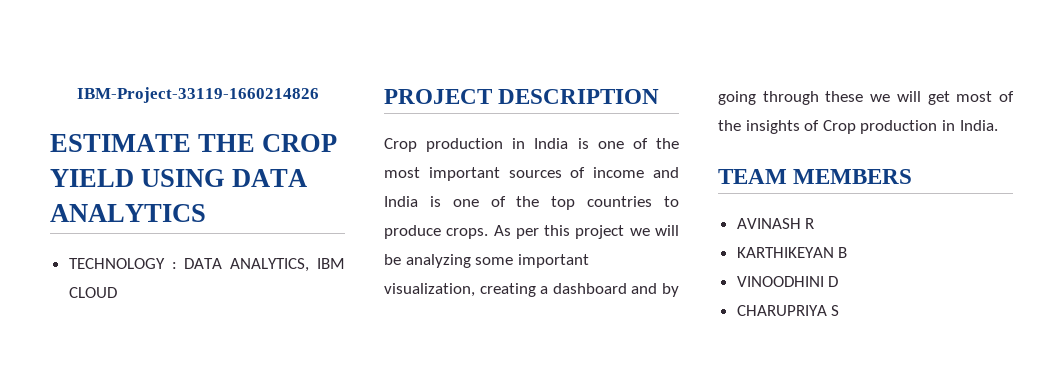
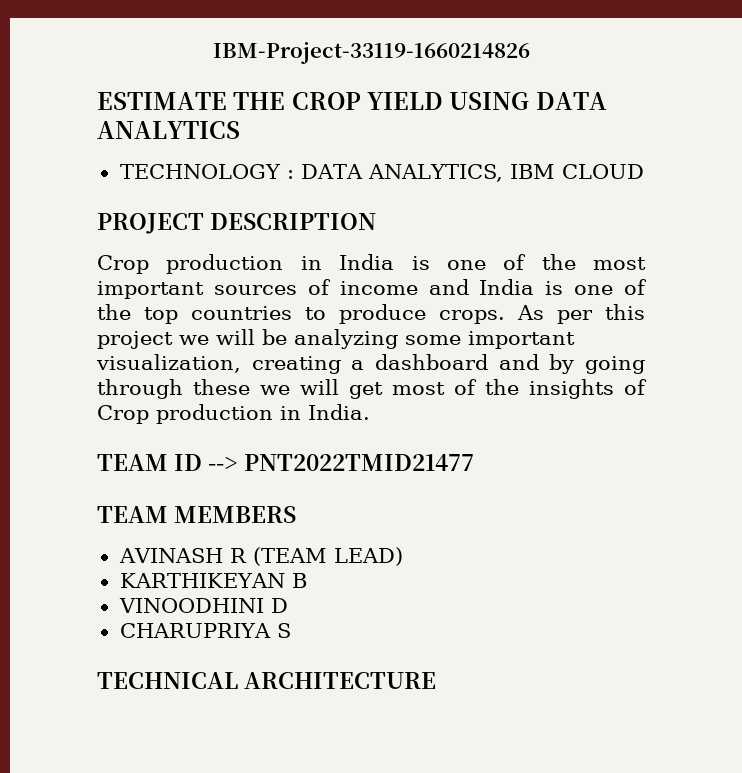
+ TEAM ID --> PNT2022TMID21477
- AVINASH R
+ AVINASH R (TEAM LEAD)
+ TECHNICAL ARCHITECTURE

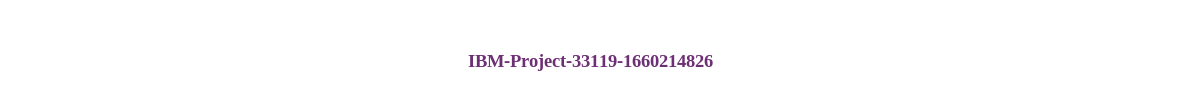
- ESTIMATE THE CROP YIELD USING DATA ANALYTICS
- TECHNOLOGY : DATA ANALYTICS, IBM CLOUD
- PROJECT DESCRIPTION
- Crop production in India is one of the most important sources of income and India is one of the top countries to produce crops. As per this project we will be analyzing some important visualization, creating a dashboard and by going through these we will get most of the insights of Crop production in India.
- TEAM ID --> PNT2022TMID21477
- TEAM MEMBERS
- AVINASH R (TEAM LEAD)
- KARTHIKEYAN B
- VINOODHINI D
- CHARUPRIYA S
- TECHNICAL ARCHITECTURE

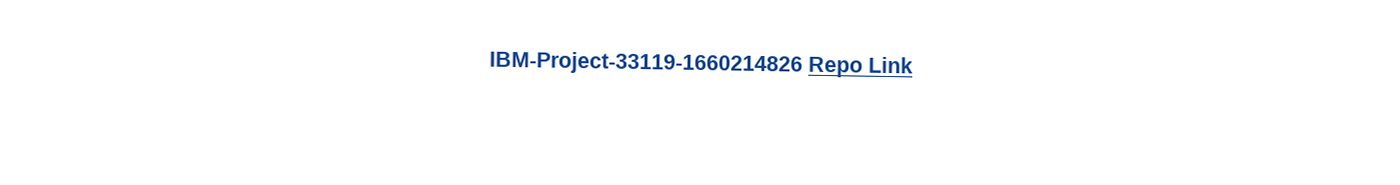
- IBM-Project-33119-1660214826
+ IBM-Project-33119-1660214826 Repo Link

